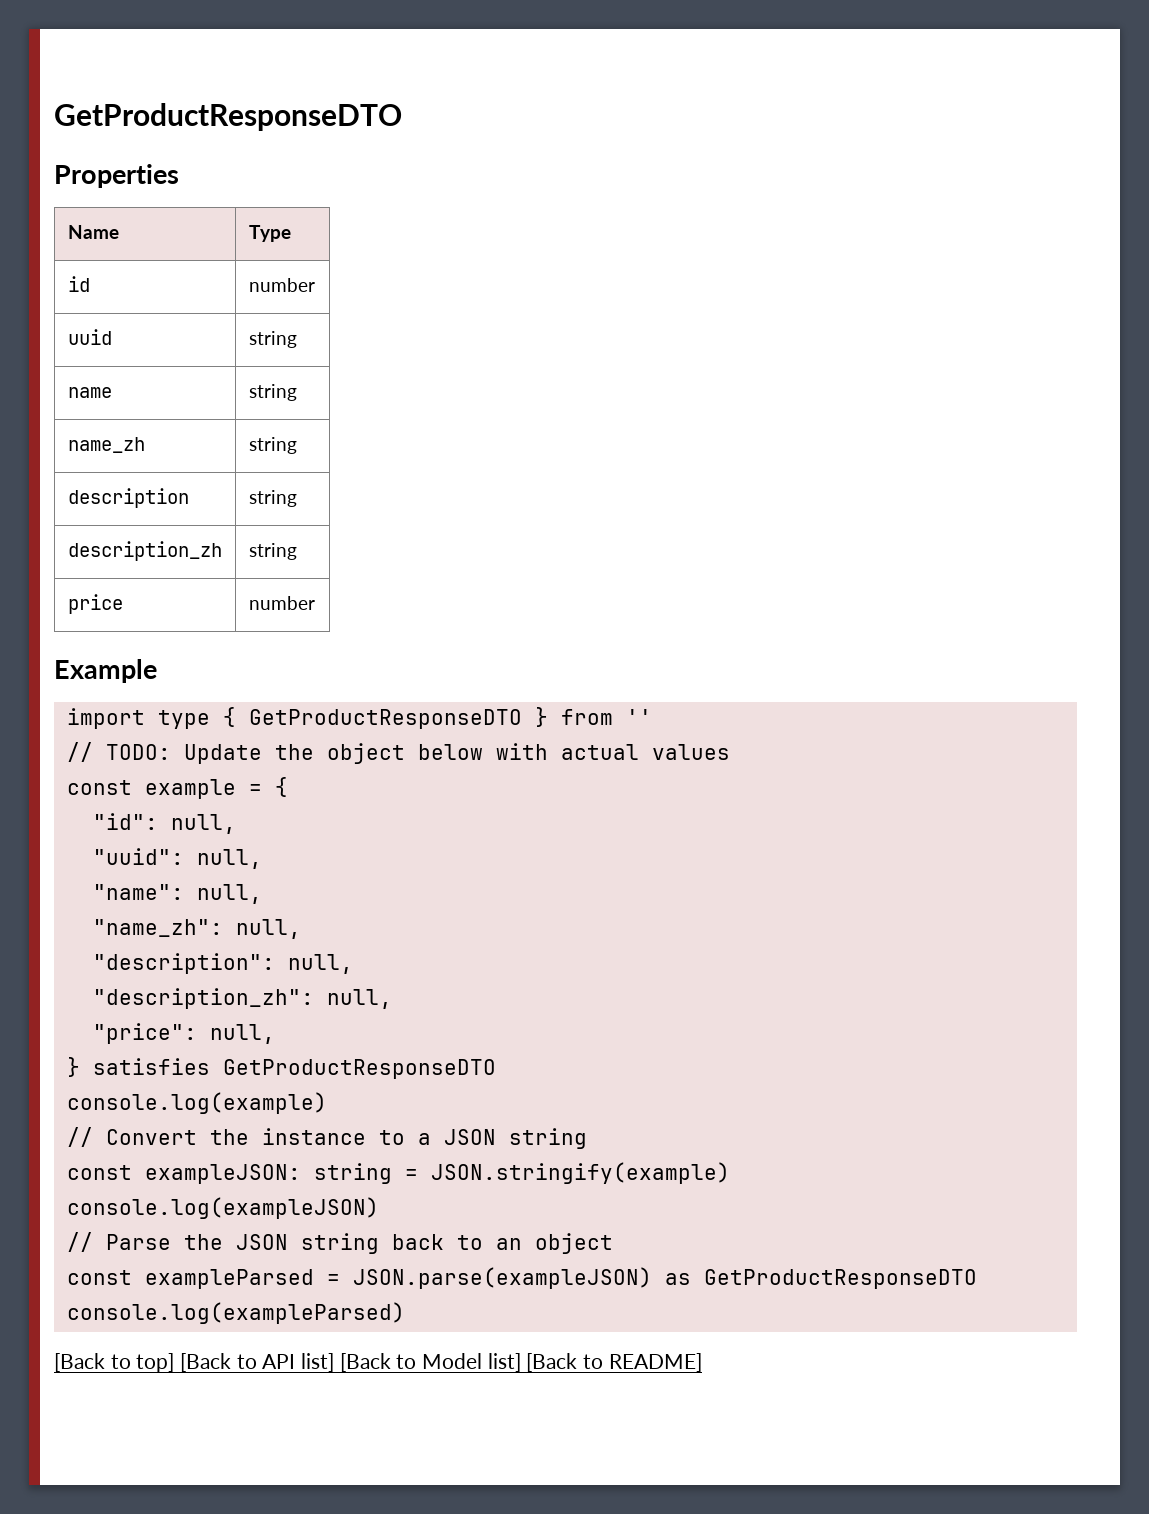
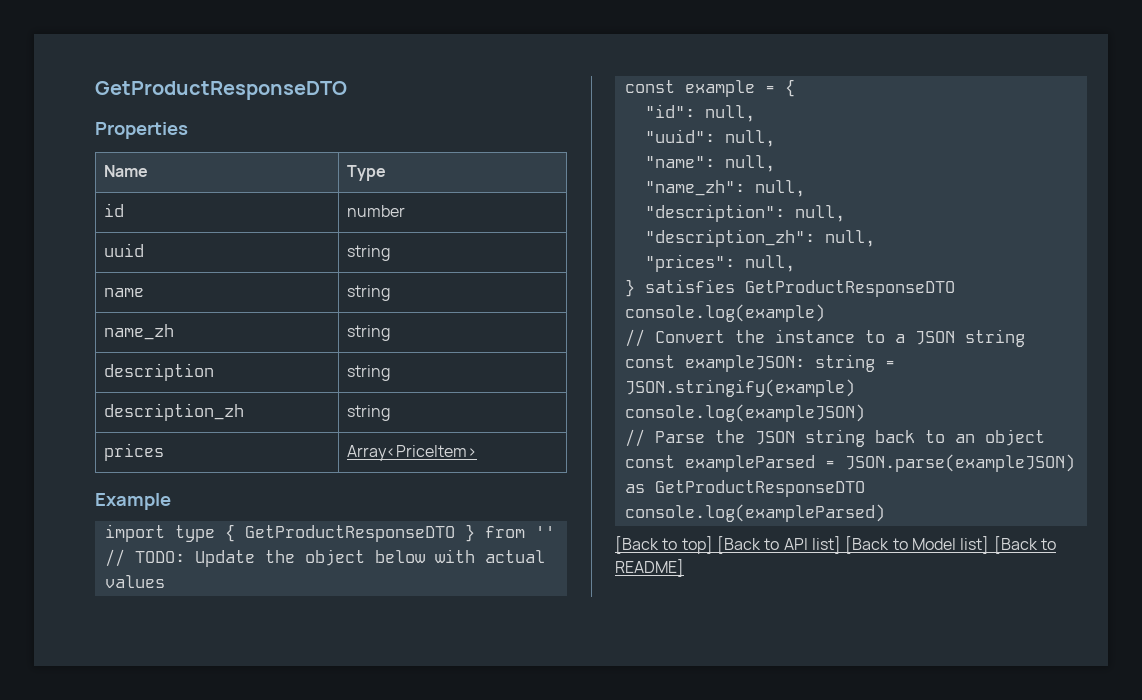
- price | number
+ prices | Array<PriceItem>
- "price": null,
+ "prices": null,

